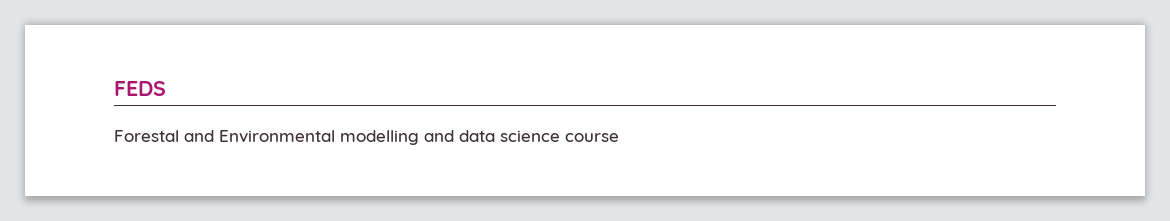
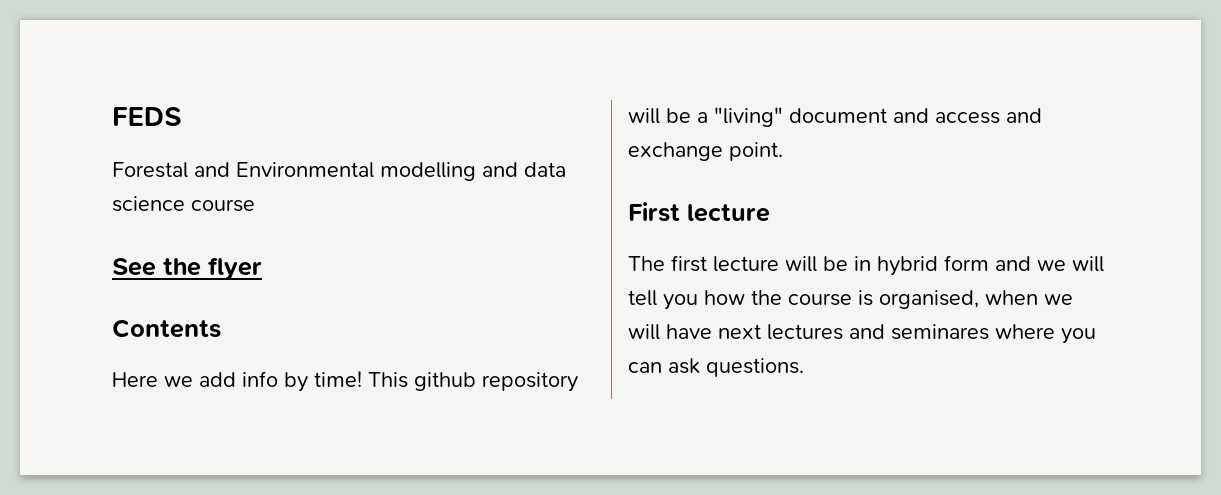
+ See the flyer
+ Contents
+ Here we add info by time! This github repository will be a "living" document and access and exchange point.
+ First lecture
+ The first lecture will be in hybrid form and we will tell you how the course is organised, when we will have next lectures and seminares where you can ask questions.

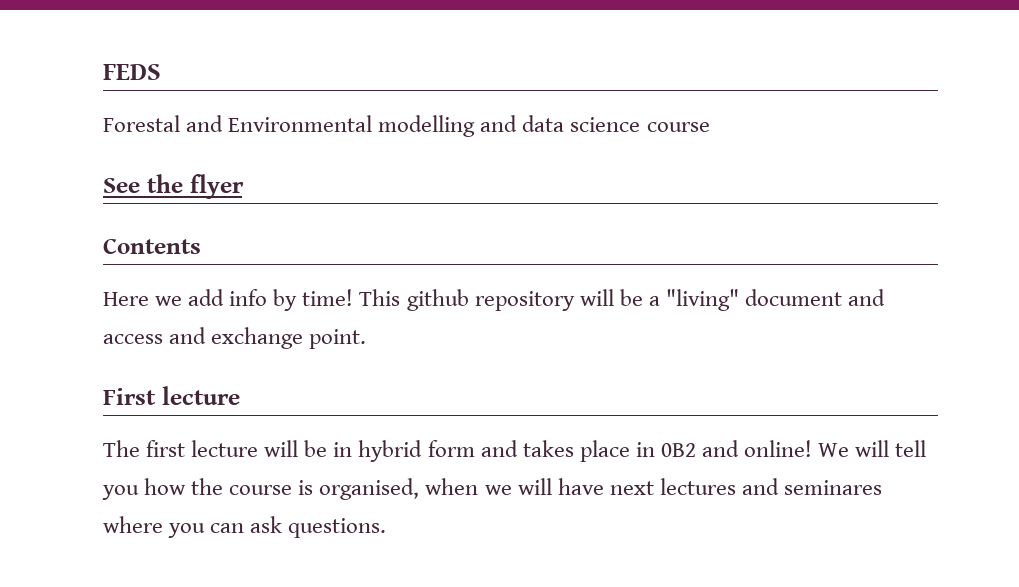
- The first lecture will be in hybrid form and we will tell you how the course is organised, when we will have next lectures and seminares where you can ask questions.
+ The first lecture will be in hybrid form and takes place in 0B2 and online! We will tell you how the course is organised, when we will have next lectures and seminares where you can ask questions.

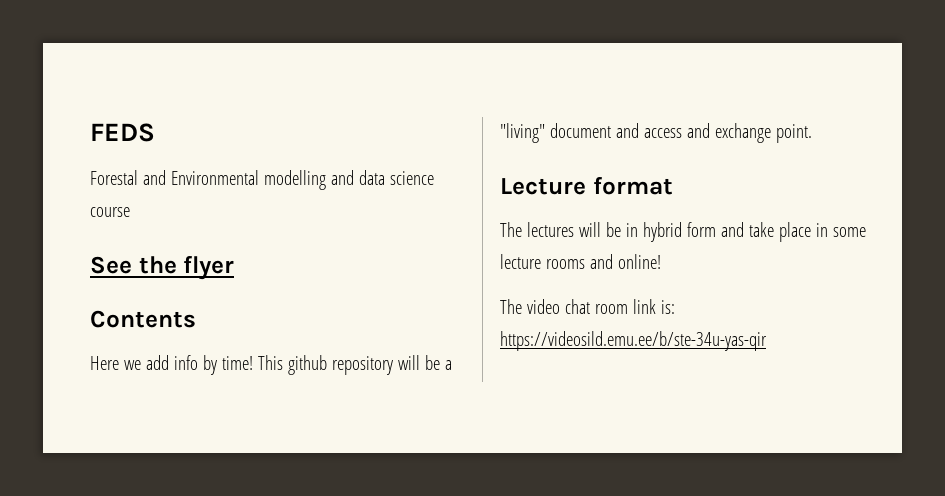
- First lecture
- The first lecture will be in hybrid form and takes place in 0B2 and online! We will tell you how the course is organised, when we will have next lectures and seminares where you can ask questions.
+ Lecture format
+ The lectures will be in hybrid form and take place in some lecture rooms and online!
+ The video chat room link is: https://videosild.emu.ee/b/ste-34u-yas-qir

